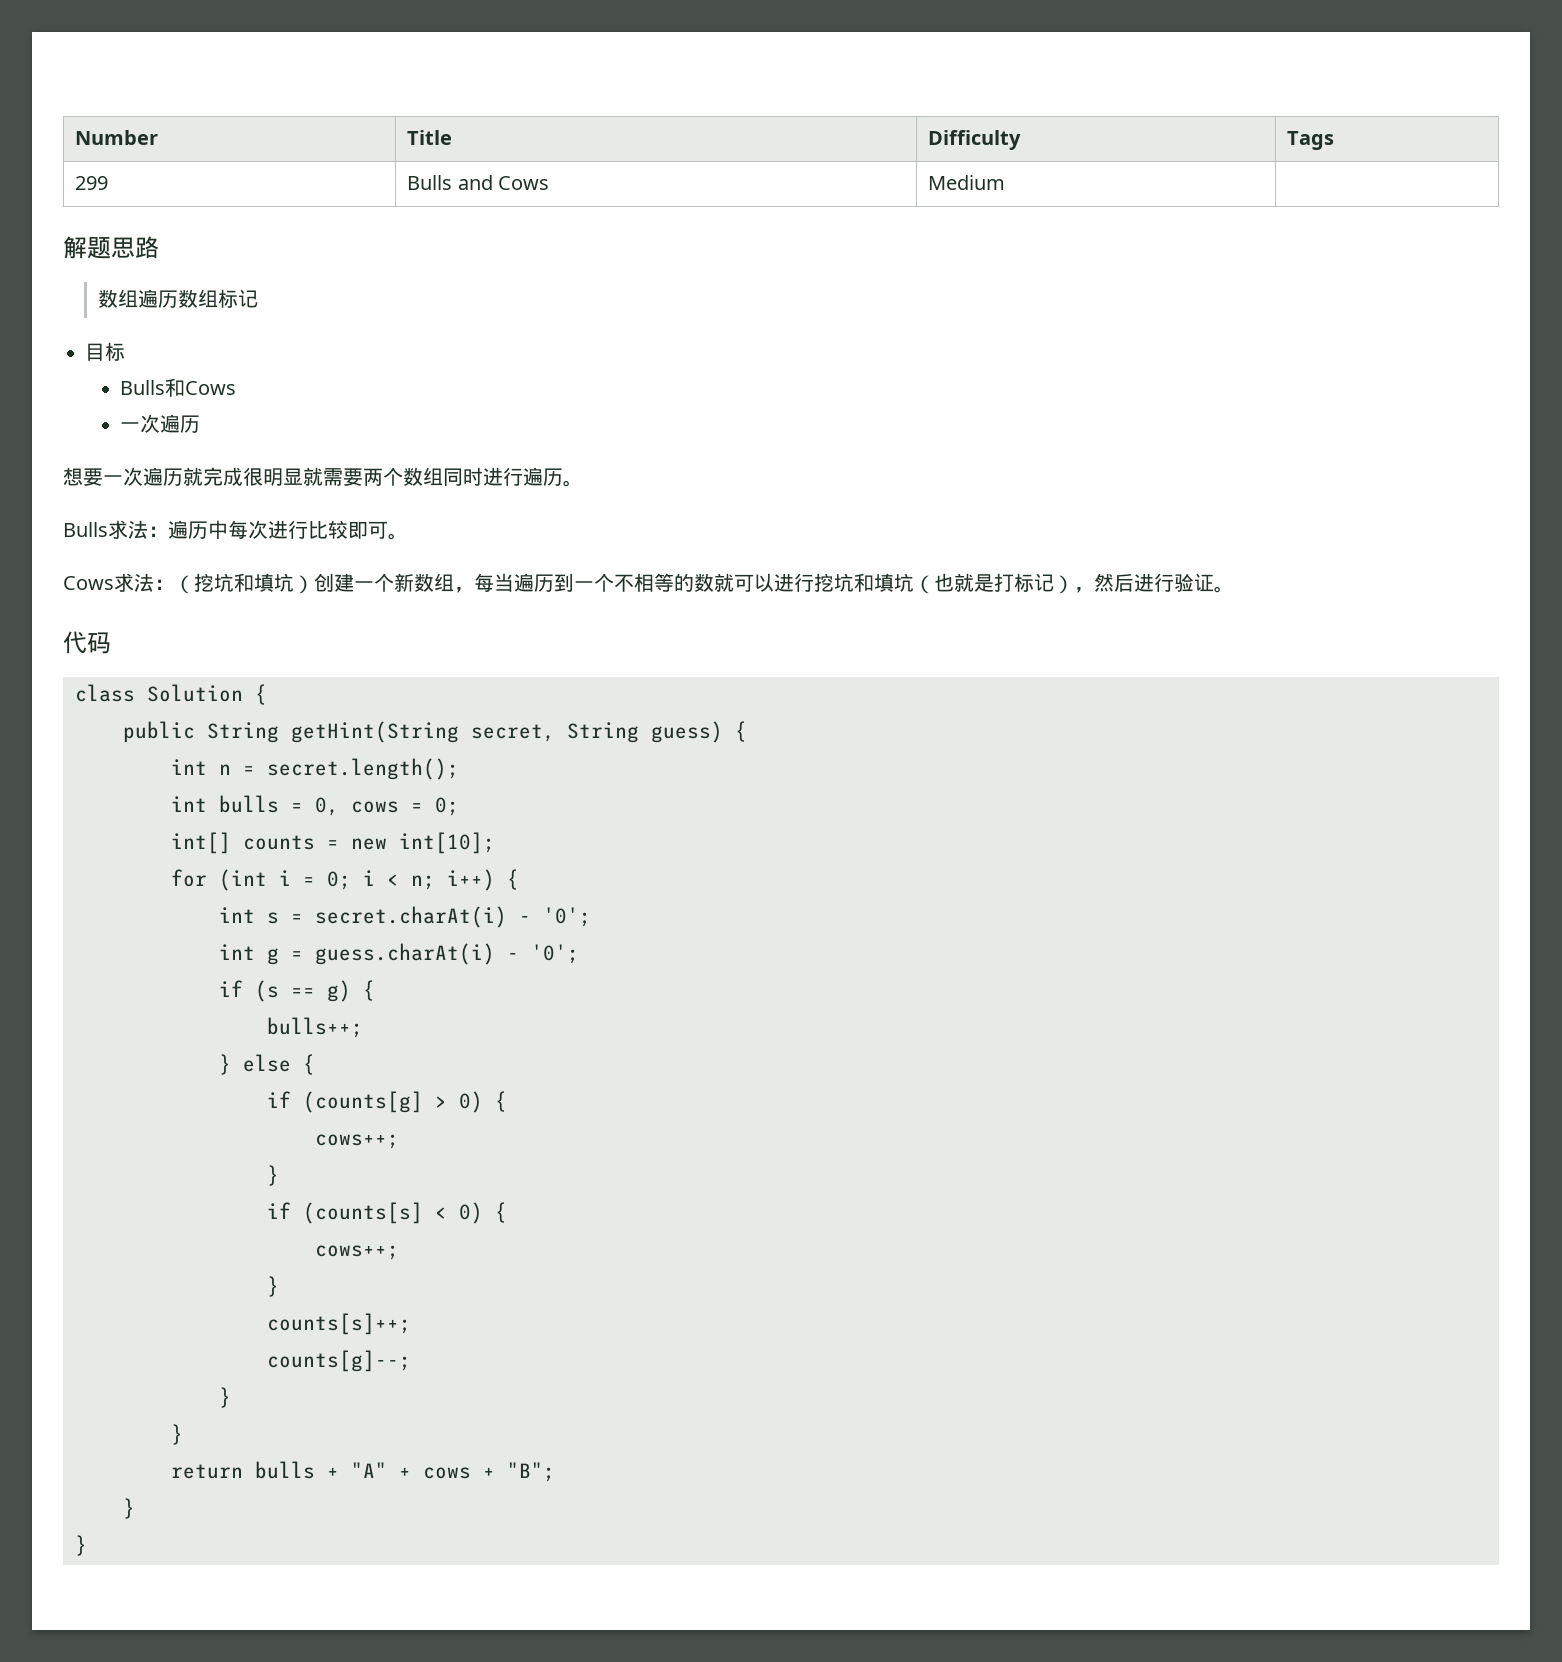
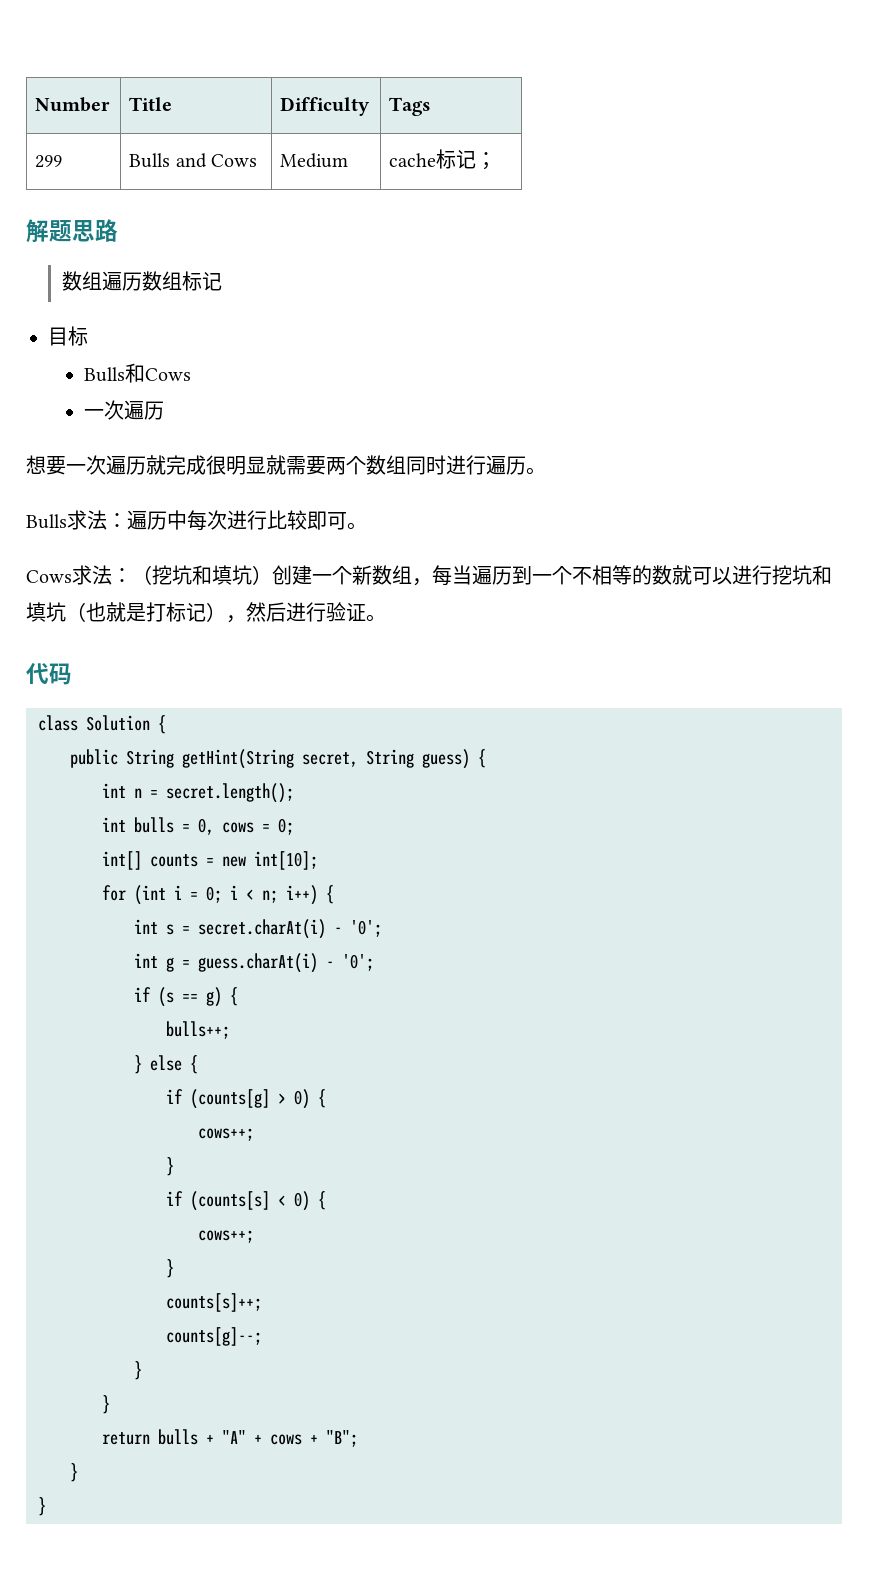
- 299 | Bulls and Cows | Medium |
+ 299 | Bulls and Cows | Medium | cache标记；

